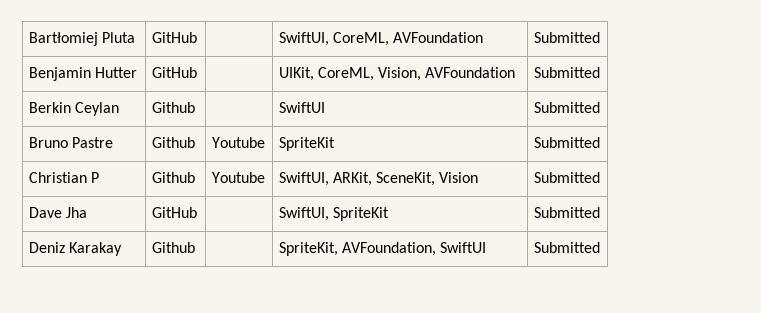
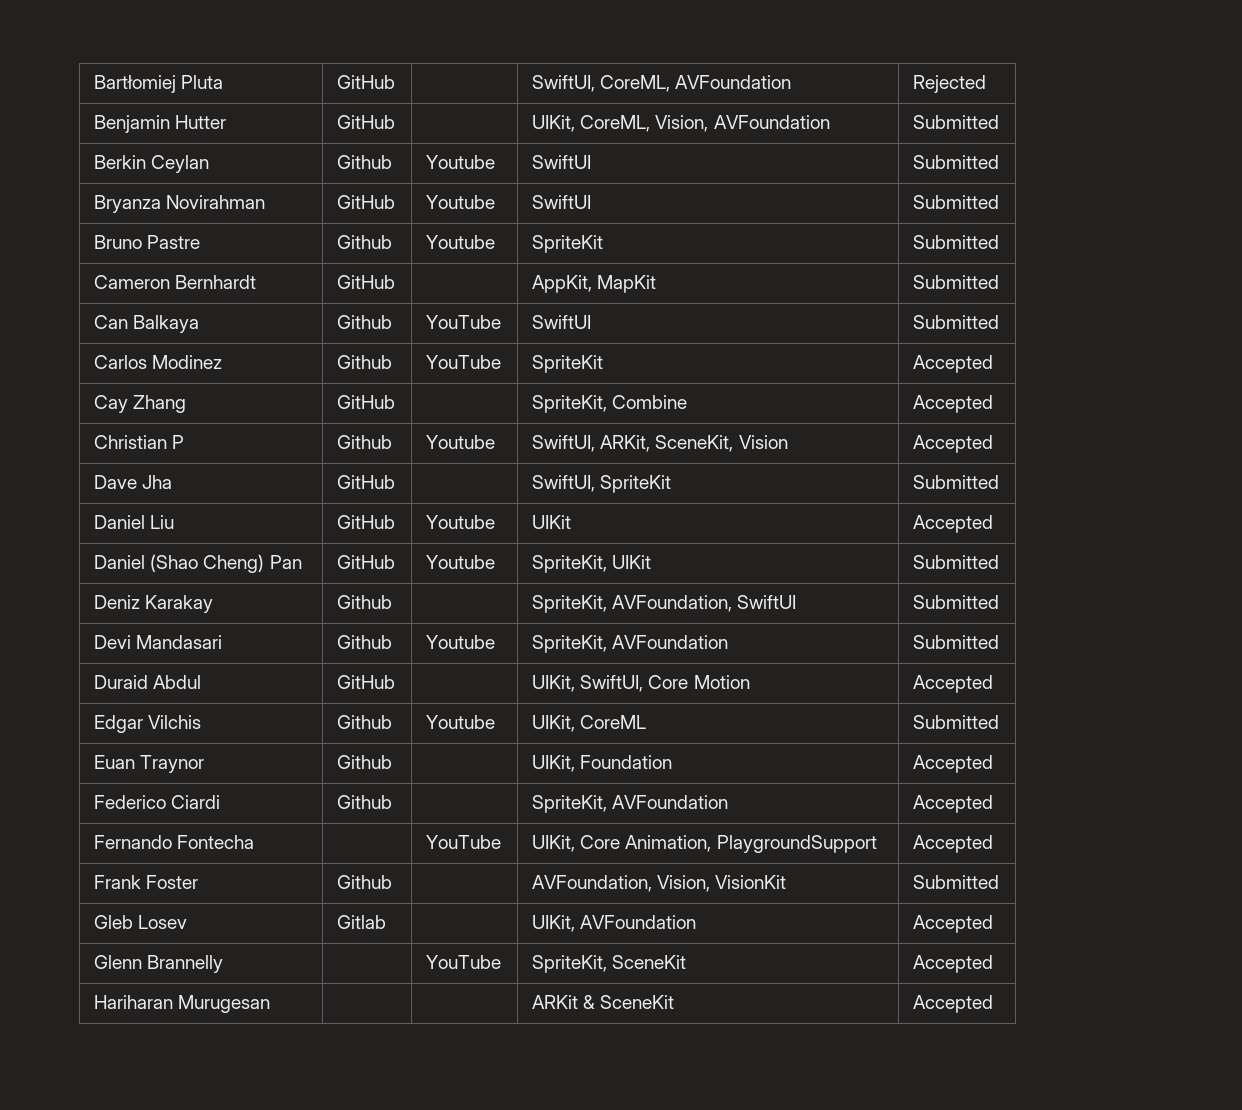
- Bartłomiej Pluta | GitHub | | SwiftUI, CoreML, AVFoundation | Submitted
+ Bartłomiej Pluta | GitHub | | SwiftUI, CoreML, AVFoundation | Rejected
- Berkin Ceylan | Github | | SwiftUI | Submitted
+ Berkin Ceylan | Github | Youtube | SwiftUI | Submitted
+ Bryanza Novirahman | GitHub | Youtube | SwiftUI | Submitted
+ Cameron Bernhardt | GitHub | | AppKit, MapKit | Submitted
+ Can Balkaya | Github | YouTube | SwiftUI | Submitted
+ Carlos Modinez | Github | YouTube | SpriteKit | Accepted
+ Cay Zhang | GitHub | | SpriteKit, Combine | Accepted
- Christian P | Github | Youtube | SwiftUI, ARKit, SceneKit, Vision | Submitted
+ Christian P | Github | Youtube | SwiftUI, ARKit, SceneKit, Vision | Accepted
+ Daniel Liu | GitHub | Youtube | UIKit | Accepted
+ Daniel (Shao Cheng) Pan | GitHub | Youtube | SpriteKit, UIKit | Submitted
+ Devi Mandasari | Github | Youtube | SpriteKit, AVFoundation | Submitted
+ Duraid Abdul | GitHub | | UIKit, SwiftUI, Core Motion | Accepted
+ Edgar Vilchis | Github | Youtube | UIKit, CoreML | Submitted
+ Euan Traynor | Github | | UIKit, Foundation | Accepted
+ Federico Ciardi | Github | | SpriteKit, AVFoundation | Accepted
+ Fernando Fontecha | | YouTube | UIKit, Core Animation, PlaygroundSupport | Accepted
+ Frank Foster | Github | | AVFoundation, Vision, VisionKit | Submitted
+ Gleb Losev | Gitlab | | UIKit, AVFoundation | Accepted
+ Glenn Brannelly | | YouTube | SpriteKit, SceneKit | Accepted
+ Hariharan Murugesan | | | ARKit & SceneKit | Accepted

